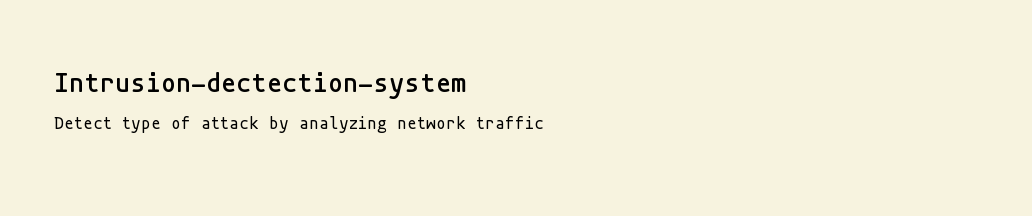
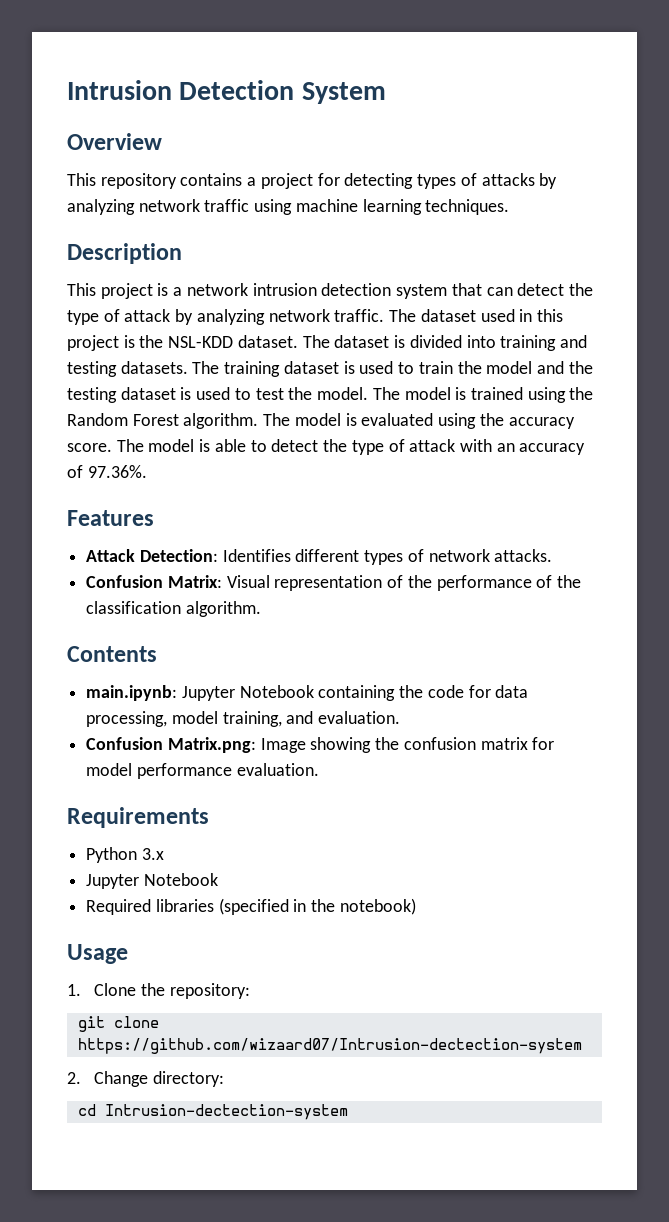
- Intrusion-dectection-system
- Detect type of attack by analyzing network traffic
+ Intrusion Detection System
+ Overview
+ This repository contains a project for detecting types of attacks by analyzing network traffic using machine learning techniques.
+ Description
+ This project is a network intrusion detection system that can detect the type of attack by analyzing network traffic. The dataset used in this project is the NSL-KDD dataset. The dataset is divided into training and testing datasets. The training dataset is used to train the model and the testing dataset is used to test the model. The model is trained using the Random Forest algorithm. The model is evaluated using the accuracy score. The model is able to detect the type of attack with an accuracy of 97.36%.
+ Features
+ Attack Detection: Identifies different types of network attacks.
+ Confusion Matrix: Visual representation of the performance of the classification algorithm.
+ Contents
+ main.ipynb: Jupyter Notebook containing the code for data processing, model training, and evaluation.
+ Confusion Matrix.png: Image showing the confusion matrix for model performance evaluation.
+ Requirements
+ Python 3.x
+ Jupyter Notebook
+ Required libraries (specified in the notebook)
+ Usage
+ 1. Clone the repository:
+ git clone https://github.com/wizaard07/Intrusion-dectection-system
+ 2. Change directory:
+ cd Intrusion-dectection-system

